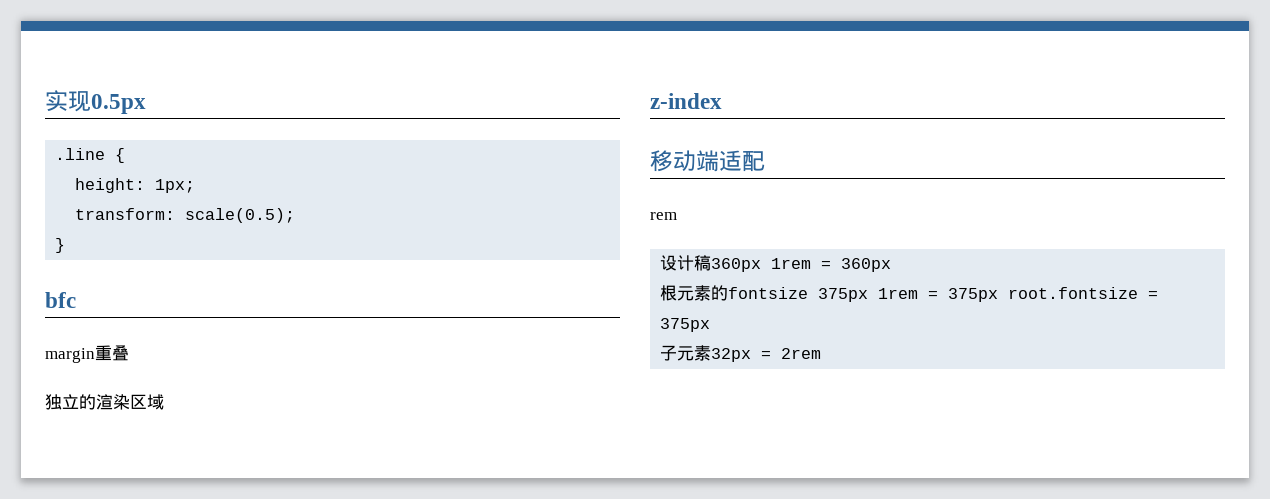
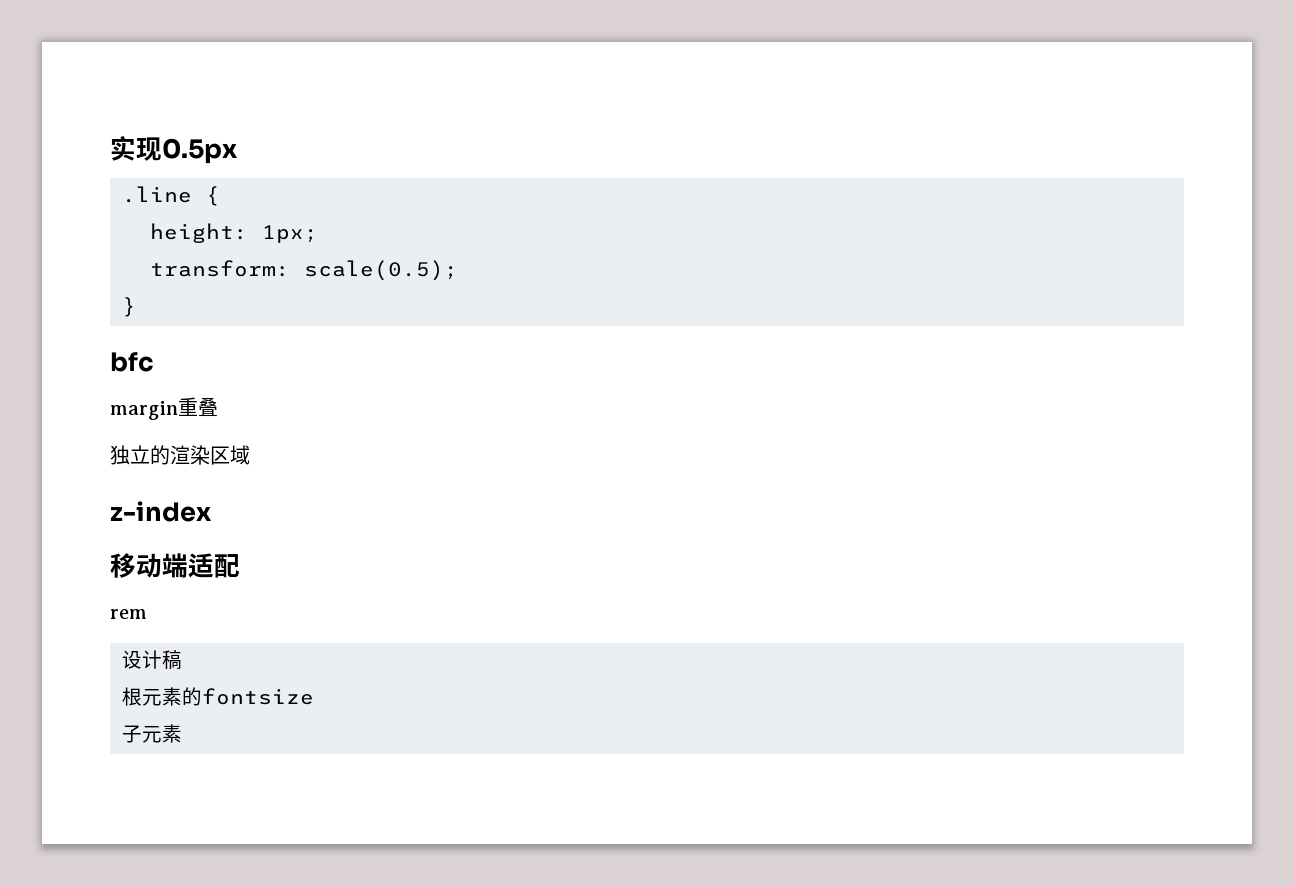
- 设计稿360px 1rem = 360px
+ 设计稿
- 根元素的fontsize 375px 1rem = 375px root.fontsize = 375px
+ 根元素的fontsize
- 子元素32px = 2rem
+ 子元素

